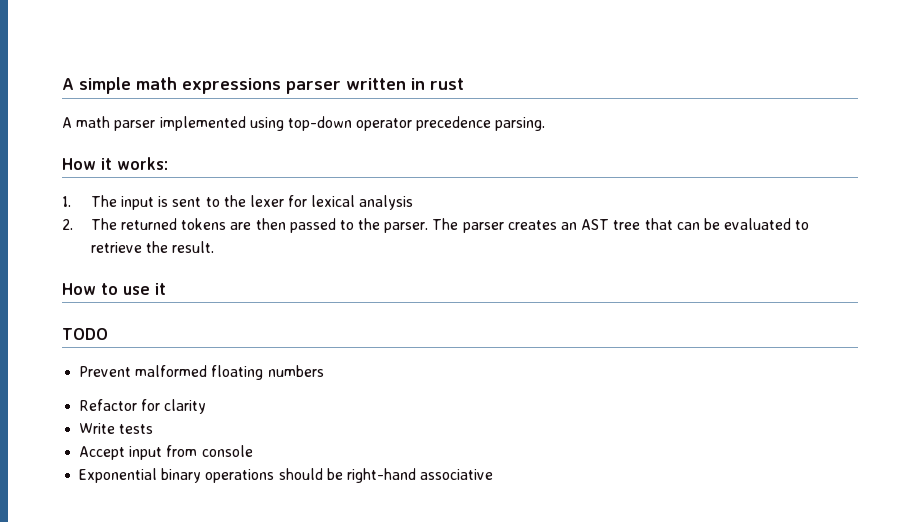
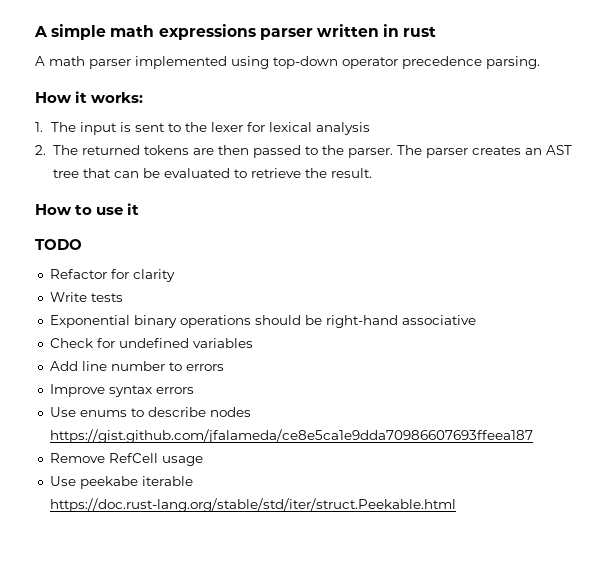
- Prevent malformed floating numbers
- Accept input from console
+ Check for undefined variables
+ Add line number to errors
+ Improve syntax errors
+ Use enums to describe nodes https://gist.github.com/jfalameda/ce8e5ca1e9dda70986607693ffeea187
+ Remove RefCell usage
+ Use peekabe iterable https://doc.rust-lang.org/stable/std/iter/struct.Peekable.html

